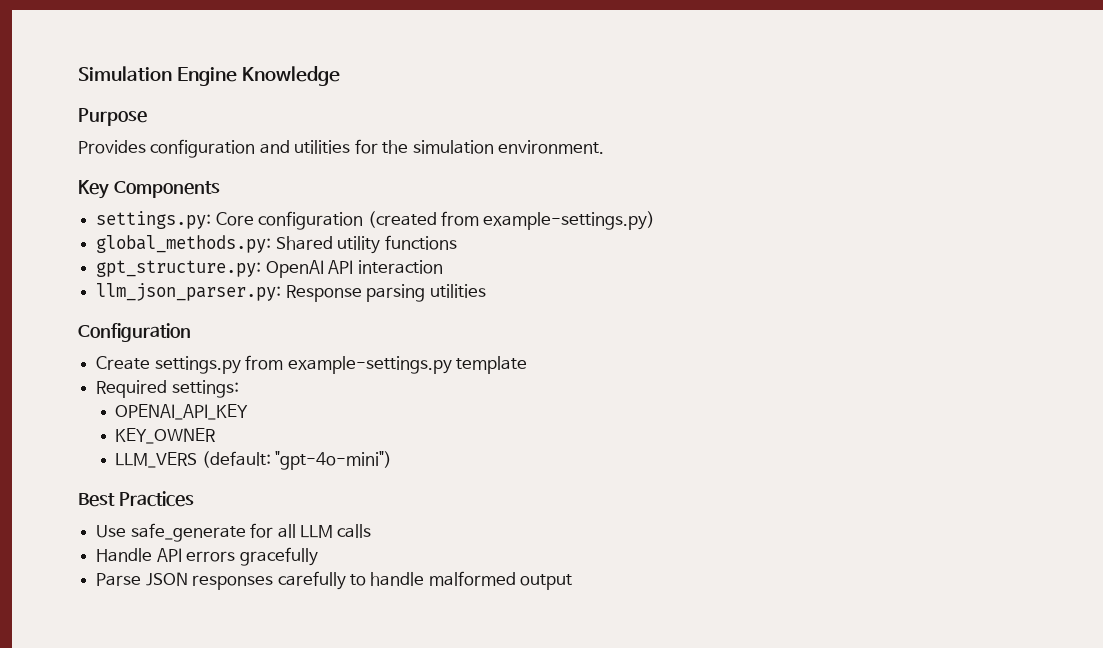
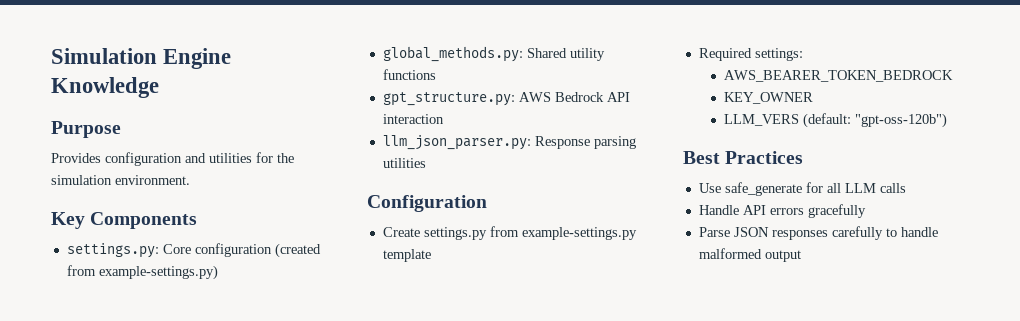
- gpt_structure.py: OpenAI API interaction
+ gpt_structure.py: AWS Bedrock API interaction
- OPENAI_API_KEY
+ AWS_BEARER_TOKEN_BEDROCK
- LLM_VERS (default: "gpt-4o-mini")
+ LLM_VERS (default: "gpt-oss-120b")

